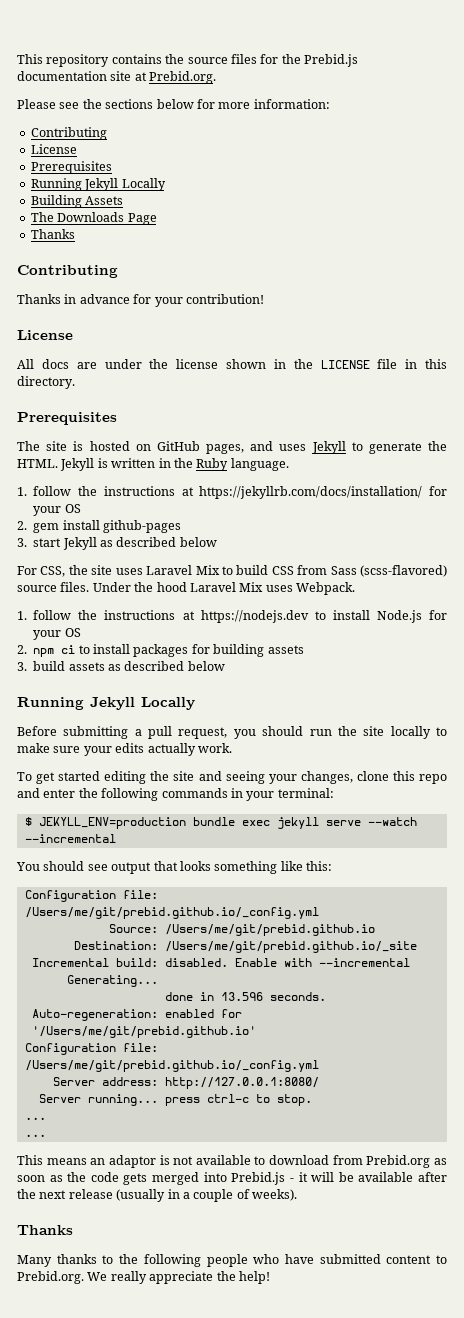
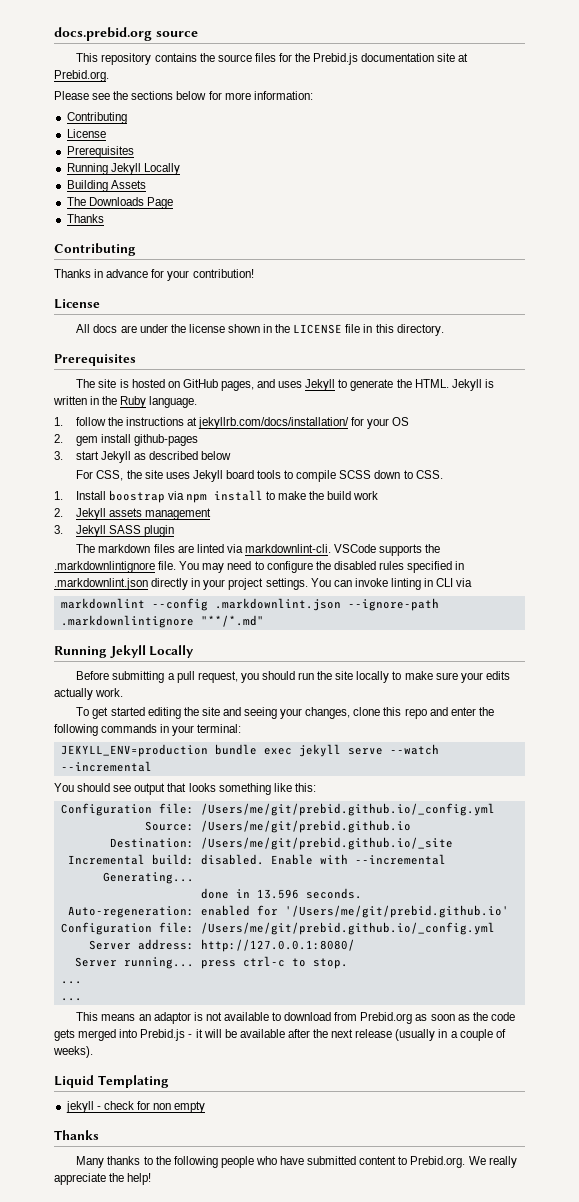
+ docs.prebid.org source
- 1. follow the instructions at https://jekyllrb.com/docs/installation/ for your OS
+ 1. follow the instructions at jekyllrb.com/docs/installation/ for your OS
- For CSS, the site uses Laravel Mix to build CSS from Sass (scss-flavored) source files. Under the hood Laravel Mix uses Webpack.
- 1. follow the instructions at https://nodejs.dev to install Node.js for your OS
- 2. npm ci to install packages for building assets
- 3. build assets as described below
+ For CSS, the site uses Jekyll board tools to compile SCSS down to CSS.
+ 1. Install boostrap via npm install to make the build work
+ 2. Jekyll assets management
+ 3. Jekyll SASS plugin
+ The markdown files are linted via markdownlint-cli. VSCode supports the .markdownlintignore file. You may need to configure the disabled rules specified in .markdownlint.json directly in your project settings. You can invoke linting in CLI via
+ markdownlint --config .markdownlint.json --ignore-path .markdownlintignore "**/*.md"
- $ JEKYLL_ENV=production bundle exec jekyll serve --watch --incremental
+ JEKYLL_ENV=production bundle exec jekyll serve --watch --incremental
+ Liquid Templating
+ jekyll - check for non empty

